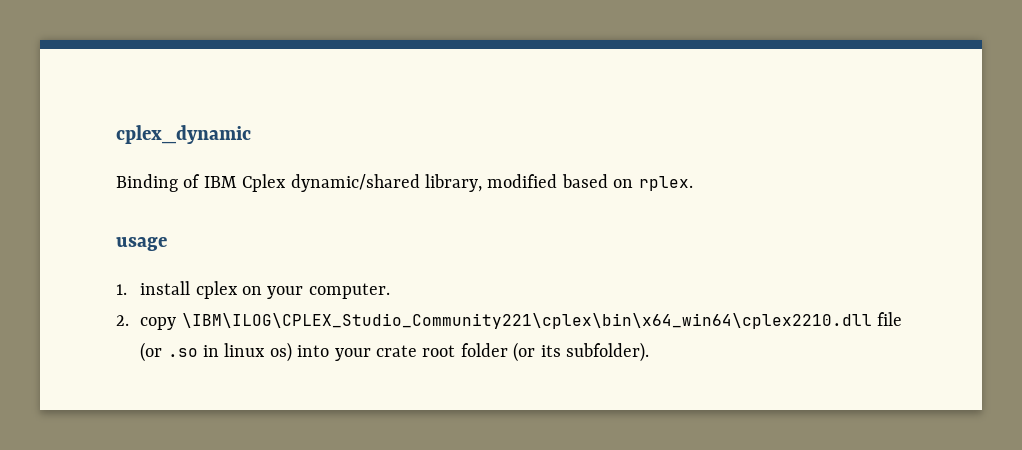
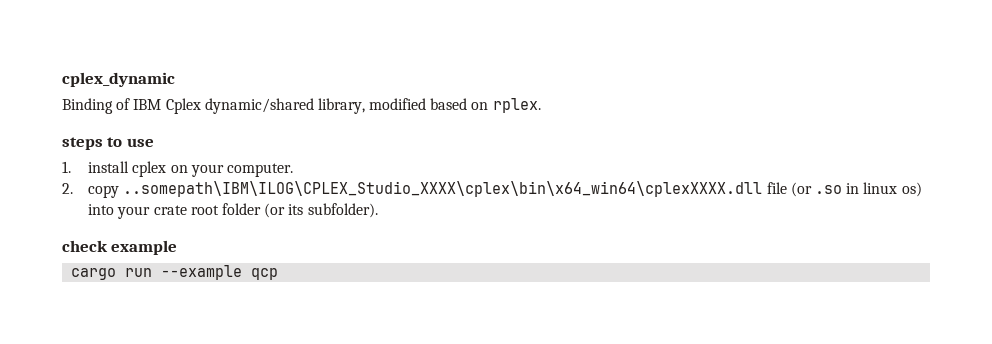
- usage
+ steps to use
- 2. copy \IBM\ILOG\CPLEX_Studio_Community221\cplex\bin\x64_win64\cplex2210.dll file (or .so in linux os) into your crate root folder (or its subfolder).
+ 2. copy ..somepath\IBM\ILOG\CPLEX_Studio_XXXX\cplex\bin\x64_win64\cplexXXXX.dll file (or .so in linux os) into your crate root folder (or its subfolder).
+ check example
+ cargo run --example qcp

